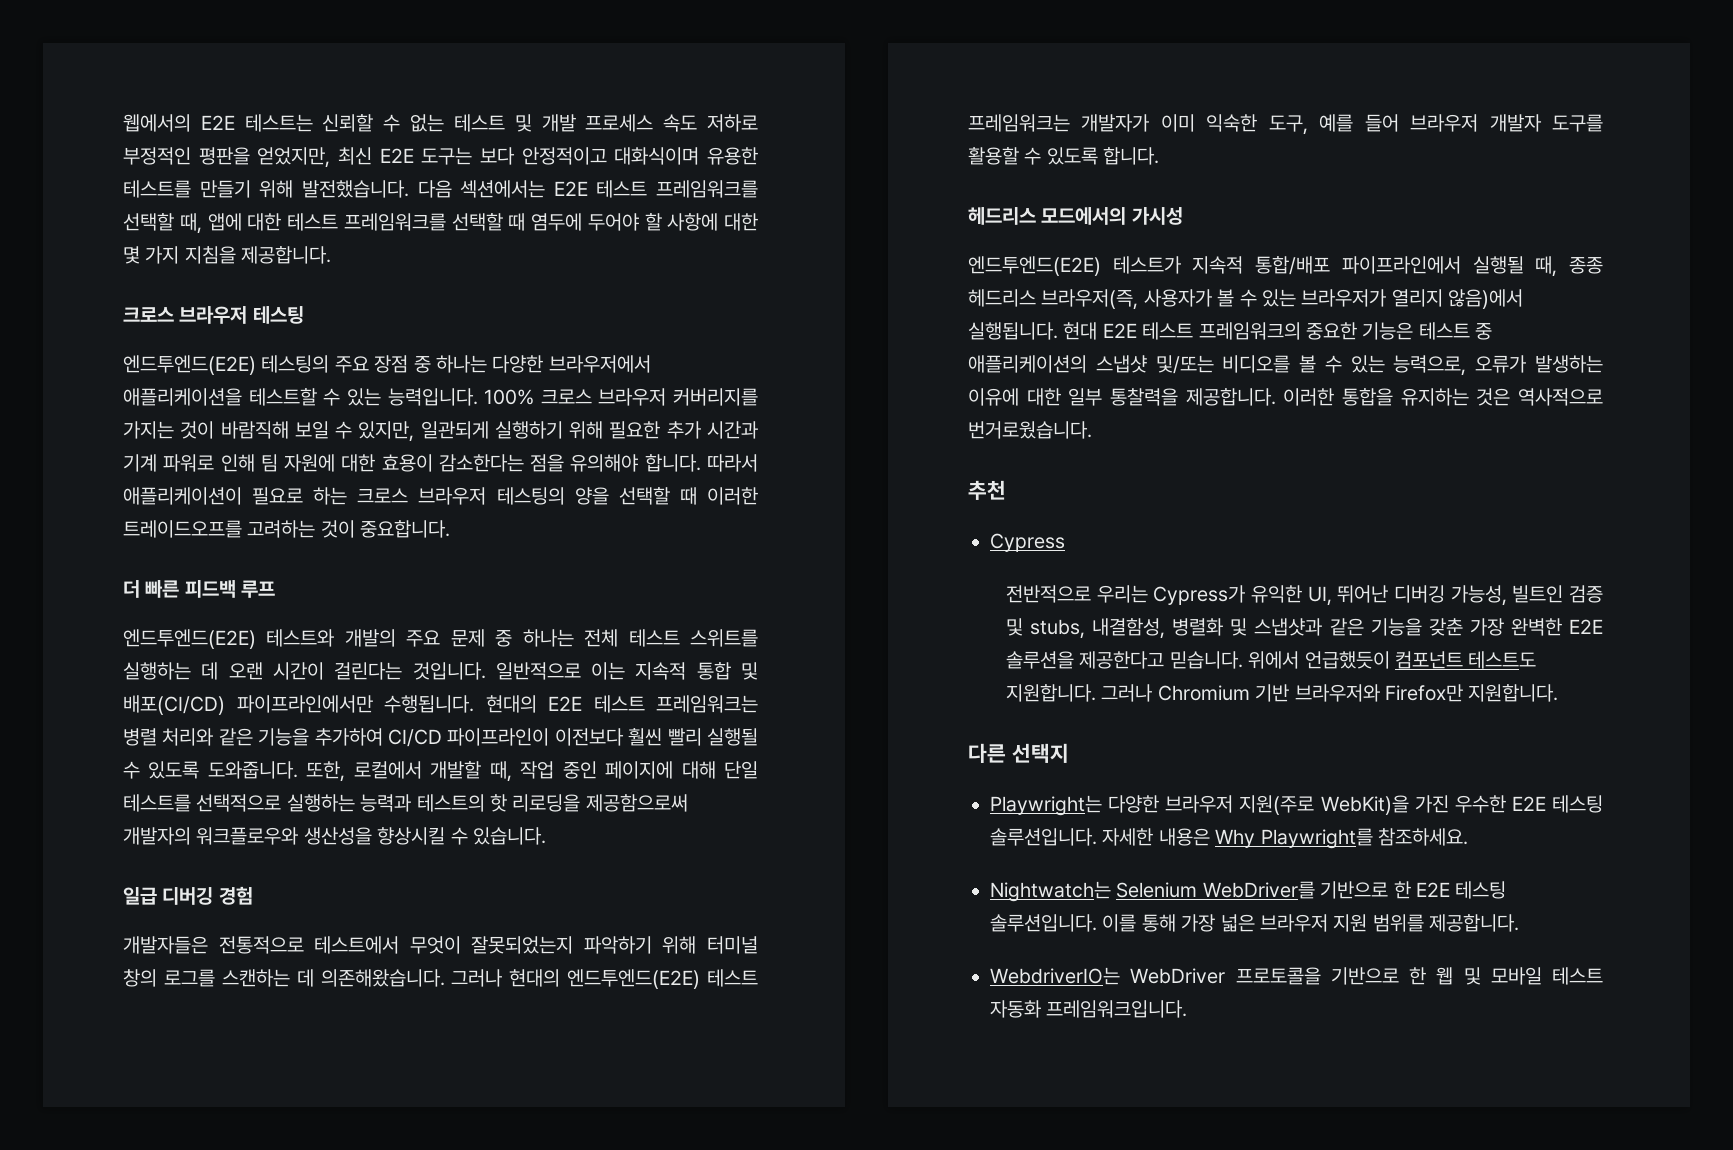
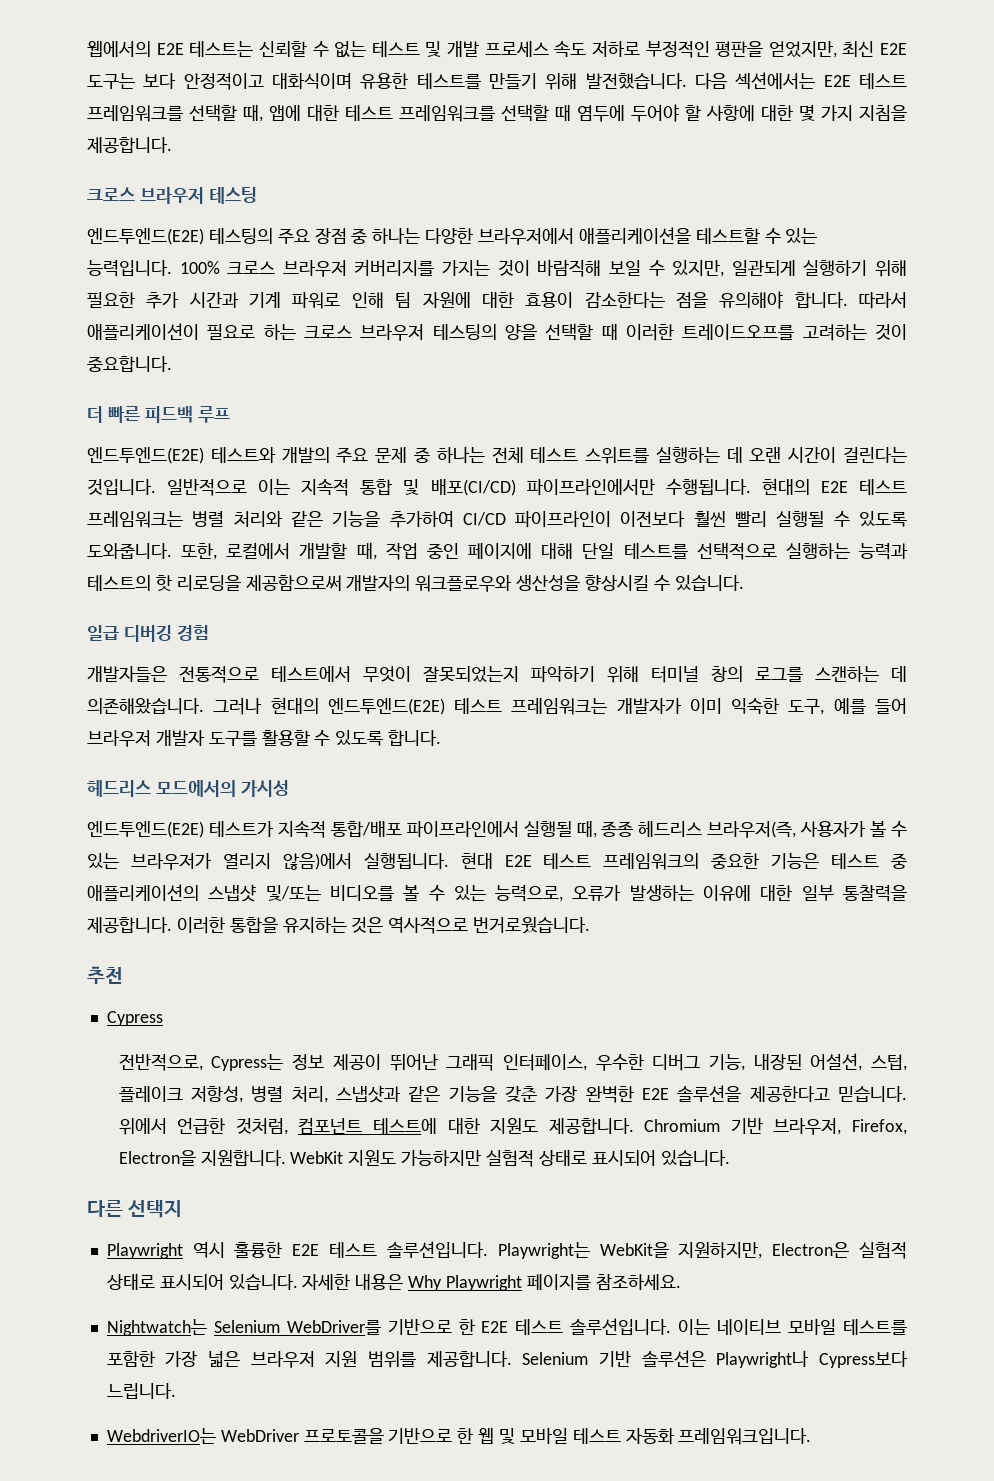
- 전반적으로 우리는 Cypress가 유익한 UI, 뛰어난 디버깅 가능성, 빌트인 검증 및 stubs, 내결함성, 병렬화 및 스냅샷과 같은 기능을 갖춘 가장 완벽한 E2E 솔루션을 제공한다고 믿습니다.
+ 전반적으로, Cypress는 정보 제공이 뛰어난 그래픽 인터페이스, 우수한 디버그 기능, 내장된 어설션, 스텁, 플레이크 저항성, 병렬 처리, 스냅샷과 같은 기능을 갖춘 가장 완벽한 E2E 솔루션을 제공한다고 믿습니다.
- 위에서 언급했듯이 컴포넌트 테스트도 지원합니다. 그러나 Chromium 기반 브라우저와 Firefox만 지원합니다.
+ 위에서 언급한 것처럼, 컴포넌트 테스트에 대한 지원도 제공합니다. Chromium 기반 브라우저, Firefox, Electron을 지원합니다. WebKit 지원도 가능하지만 실험적 상태로 표시되어 있습니다.
  다른 선택지
- Playwright는 다양한 브라우저 지원(주로 WebKit)을 가진 우수한 E2E 테스팅 솔루션입니다.
+ Playwright 역시 훌륭한 E2E 테스트 솔루션입니다. Playwright는 WebKit을 지원하지만, Electron은 실험적 상태로 표시되어 있습니다.
- 자세한 내용은 Why Playwright를 참조하세요.
+ 자세한 내용은 Why Playwright 페이지를 참조하세요.
- Nightwatch는 Selenium WebDriver를 기반으로 한 E2E 테스팅 솔루션입니다. 이를 통해 가장 넓은 브라우저 지원 범위를 제공합니다.
+ Nightwatch는 Selenium WebDriver를 기반으로 한 E2E 테스트 솔루션입니다. 이는 네이티브 모바일 테스트를 포함한 가장 넓은 브라우저 지원 범위를 제공합니다. Selenium 기반 솔루션은 Playwright나 Cypress보다 느립니다.

